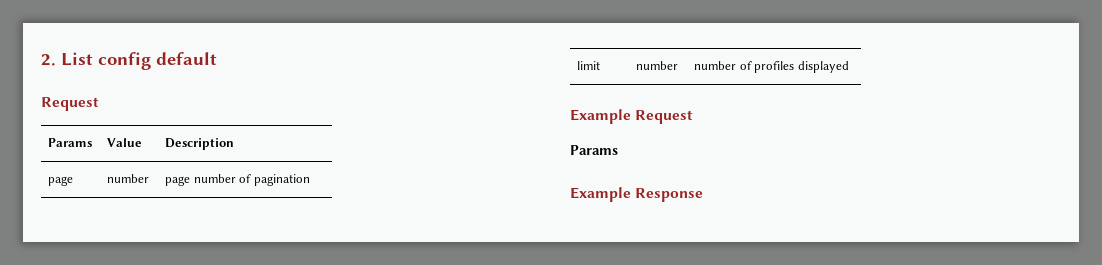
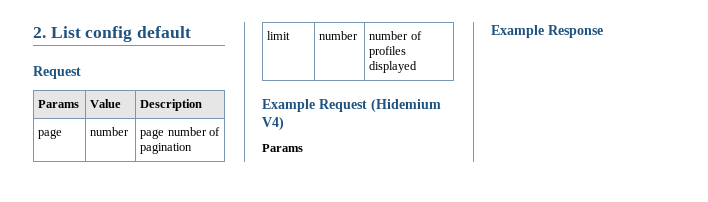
- Example Request
+ Example Request (Hidemium V4)

